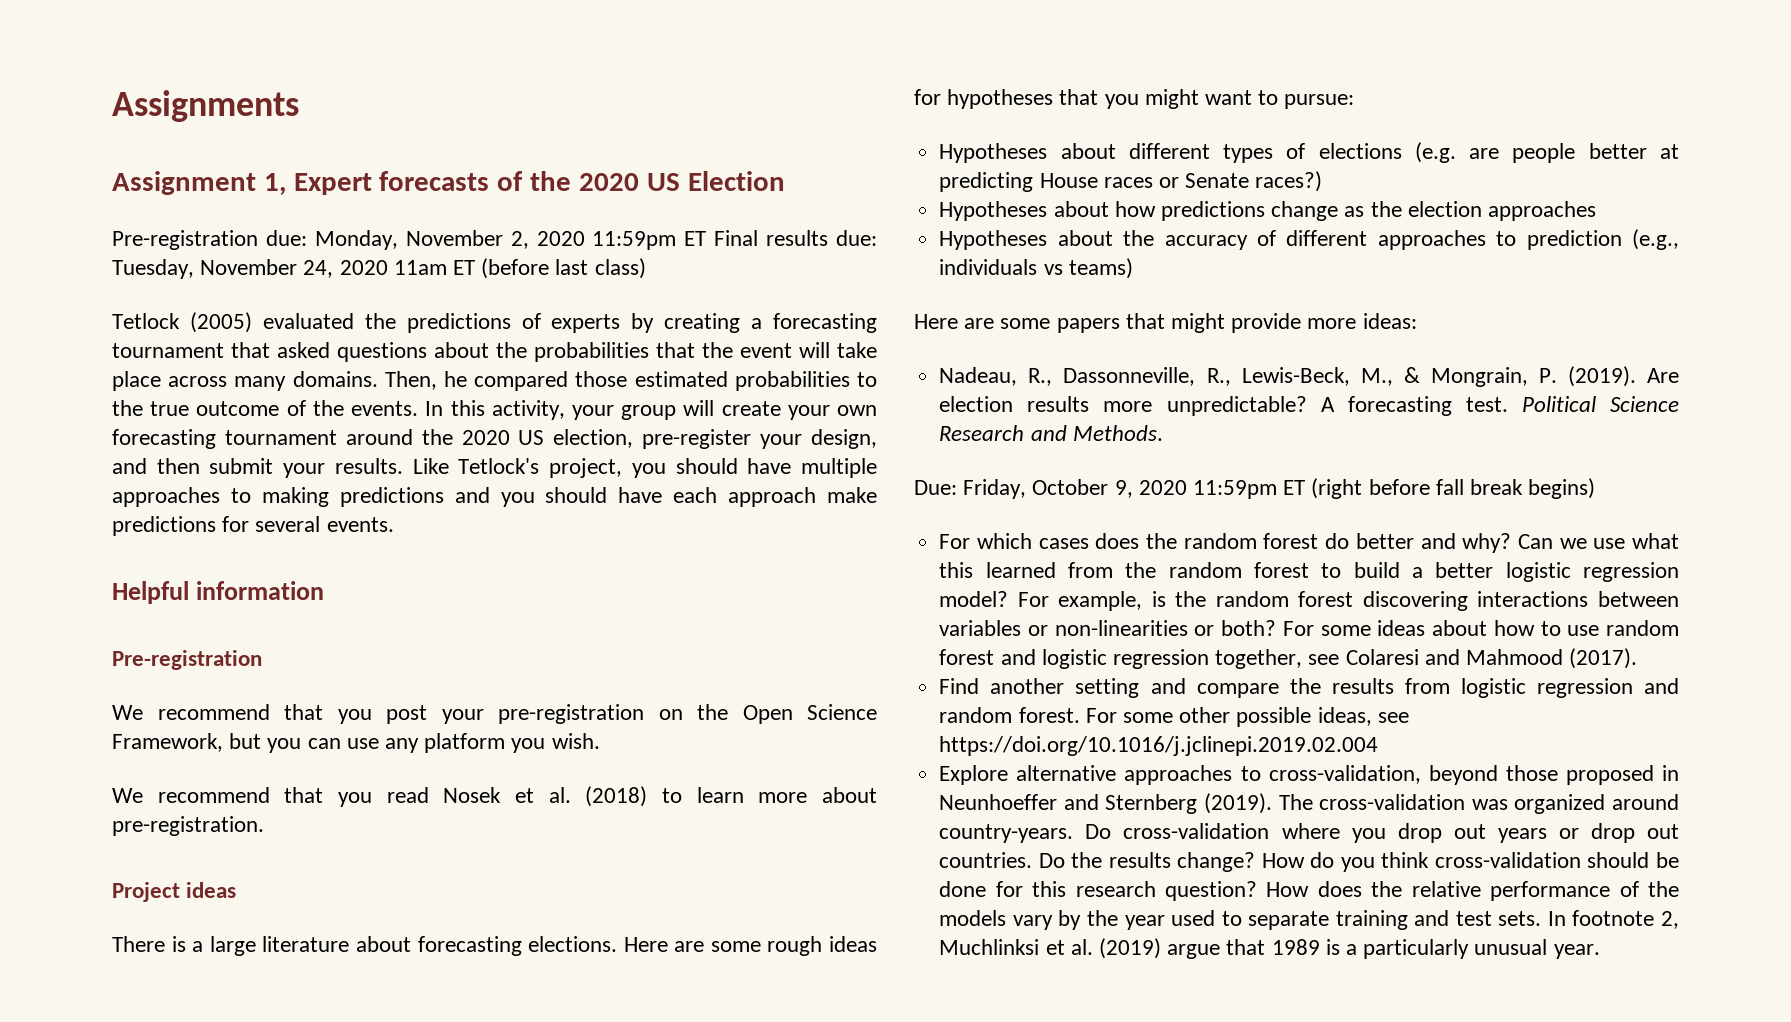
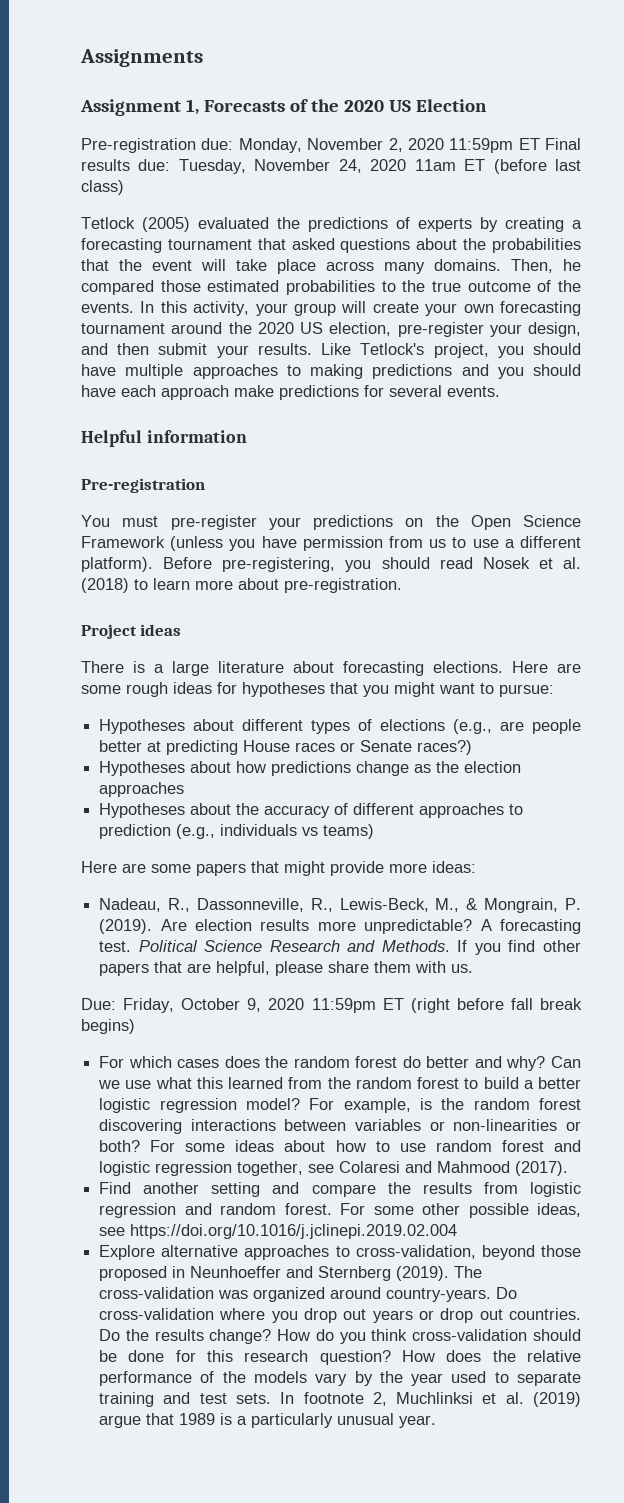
- Assignment 1, Expert forecasts of the 2020 US Election
+ Assignment 1, Forecasts of the 2020 US Election
- We recommend that you post your pre-registration on the Open Science Framework, but you can use any platform you wish.
- We recommend that you read Nosek et al. (2018) to learn more about pre-registration.
+ You must pre-register your predictions on the Open Science Framework (unless you have permission from us to use a different platform). Before pre-registering, you should read Nosek et al. (2018) to learn more about pre-registration.
- Hypotheses about different types of elections (e.g. are people better at predicting House races or Senate races?)
+ Hypotheses about different types of elections (e.g., are people better at predicting House races or Senate races?)
+ If you find other papers that are helpful, please share them with us.

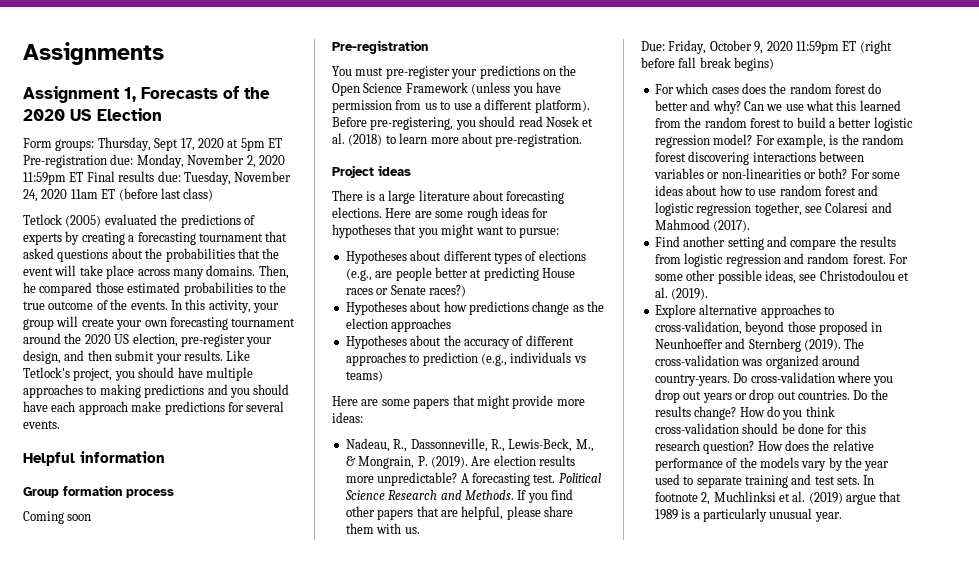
- Pre-registration due: Monday, November 2, 2020 11:59pm ET Final results due: Tuesday, November 24, 2020 11am ET (before last class)
+ Form groups: Thursday, Sept 17, 2020 at 5pm ET Pre-registration due: Monday, November 2, 2020 11:59pm ET Final results due: Tuesday, November 24, 2020 11am ET (before last class)
+ Group formation process
+ Coming soon
- For some other possible ideas, see https://doi.org/10.1016/j.jclinepi.2019.02.004
+ For some other possible ideas, see Christodoulou et al. (2019).

